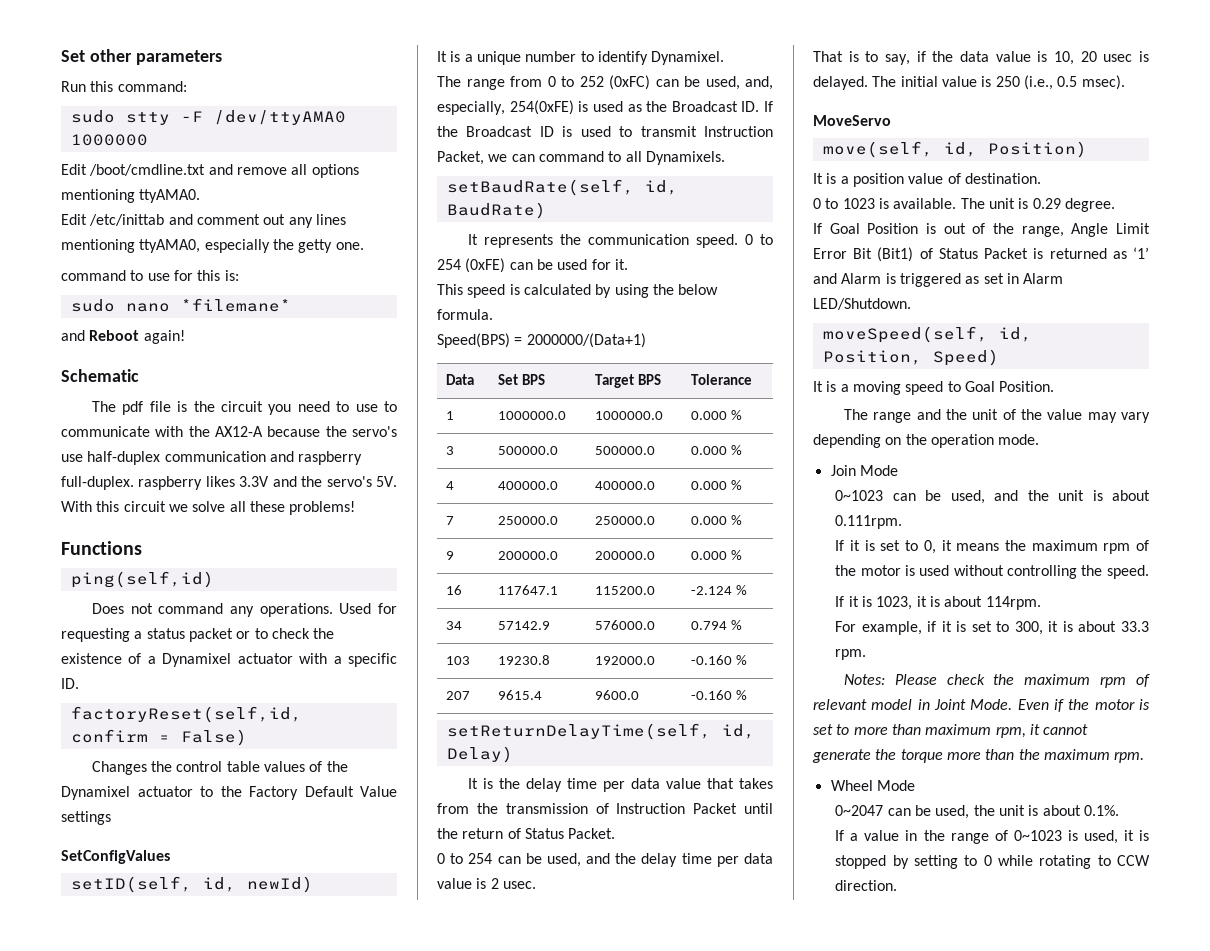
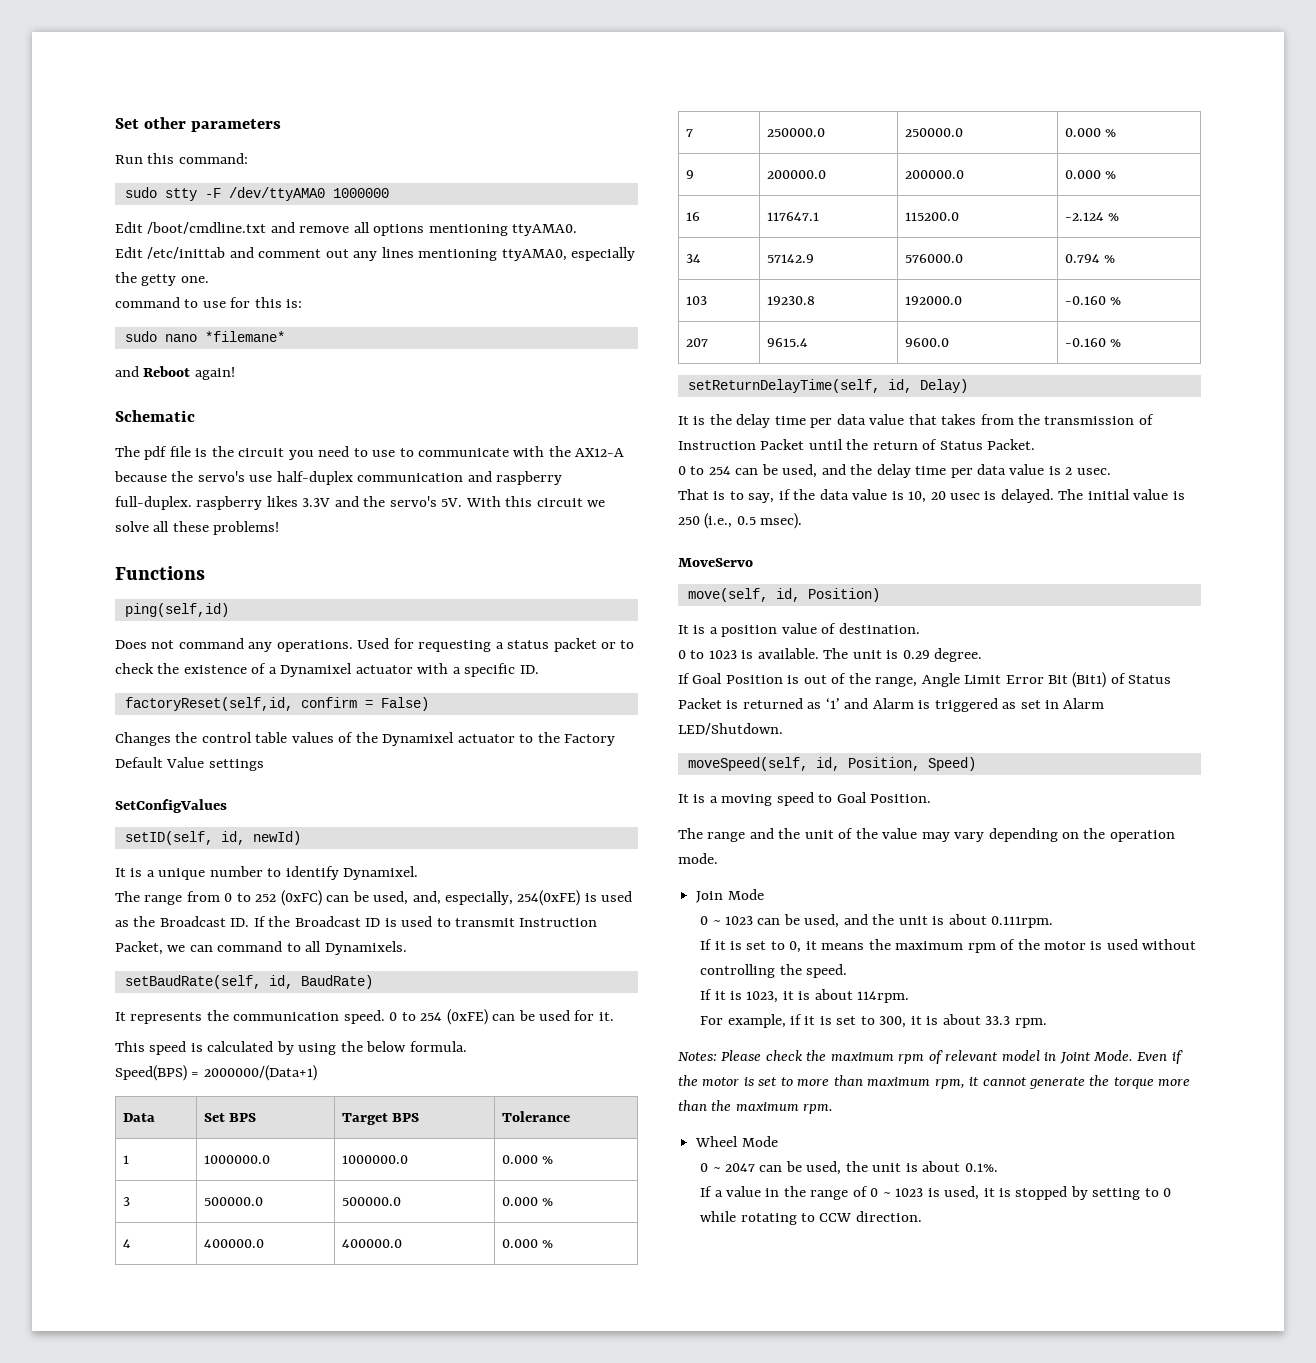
- 0~1023 can be used, and the unit is about 0.111rpm.
+ 0 ~ 1023 can be used, and the unit is about 0.111rpm.
- 0~2047 can be used, the unit is about 0.1%.
+ 0 ~ 2047 can be used, the unit is about 0.1%.
- If a value in the range of 0~1023 is used, it is stopped by setting to 0 while rotating to CCW direction.
+ If a value in the range of 0 ~ 1023 is used, it is stopped by setting to 0 while rotating to CCW direction.

